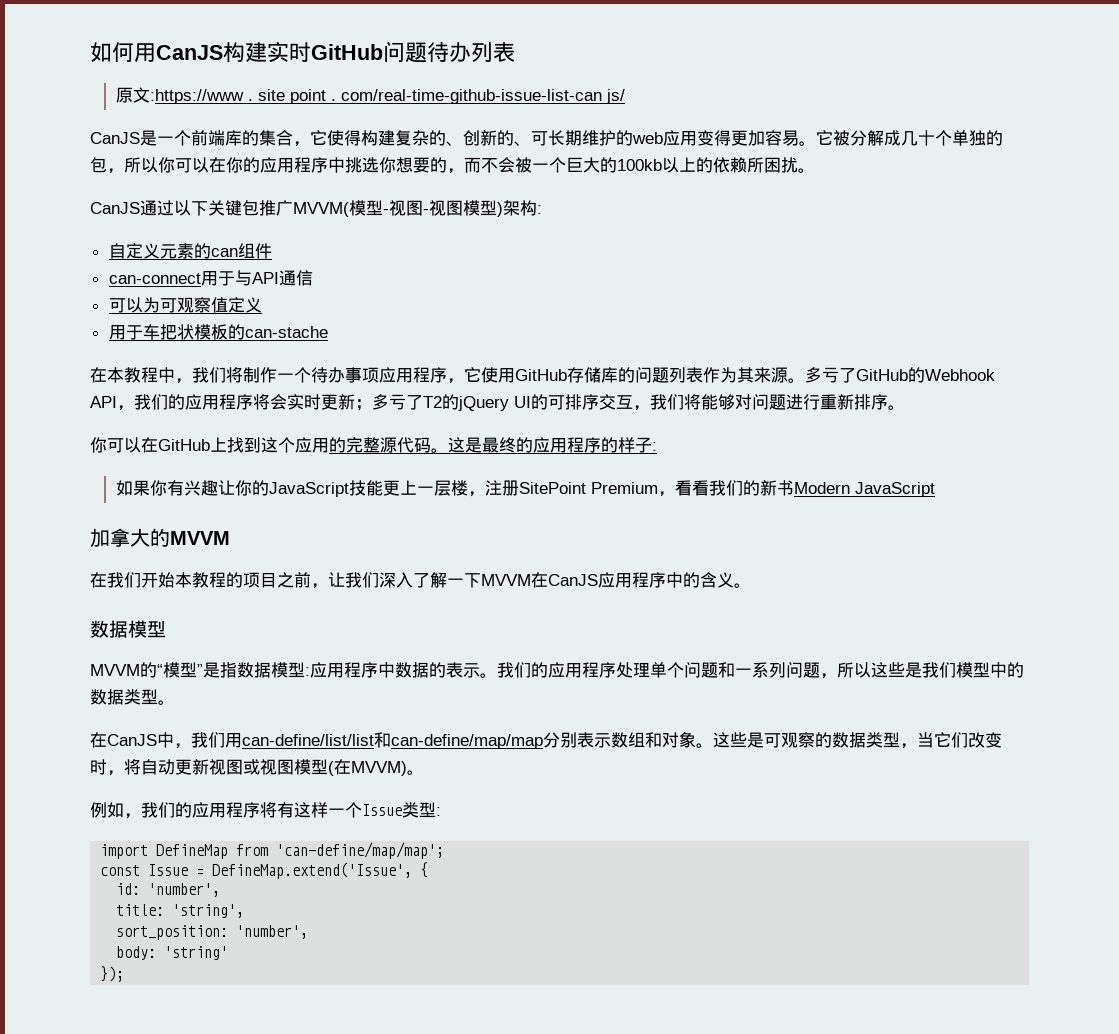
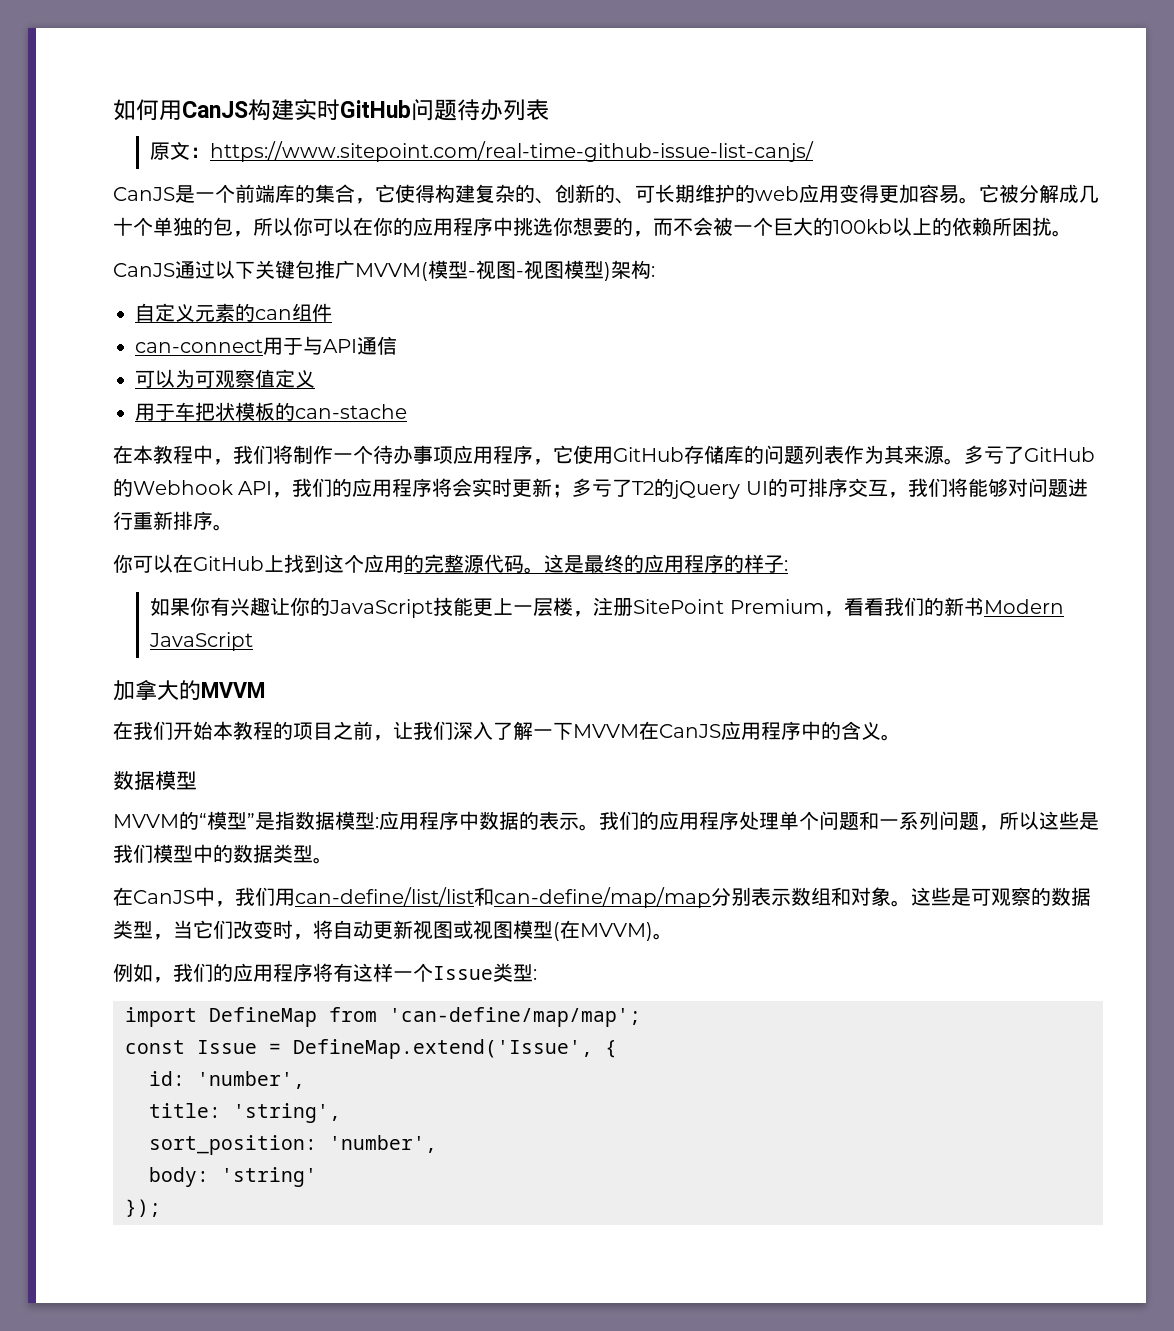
- 原文:https://www . site point . com/real-time-github-issue-list-can js/
+ 原文：https://www.sitepoint.com/real-time-github-issue-list-canjs/

